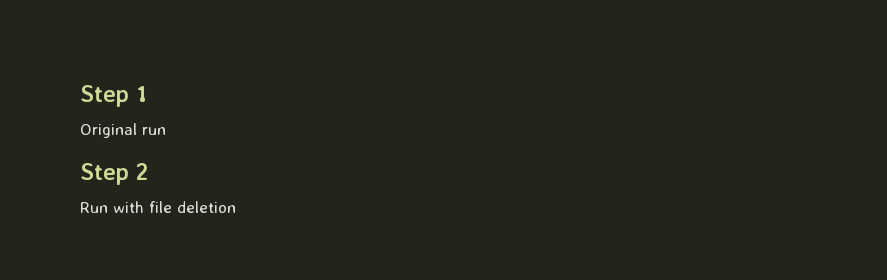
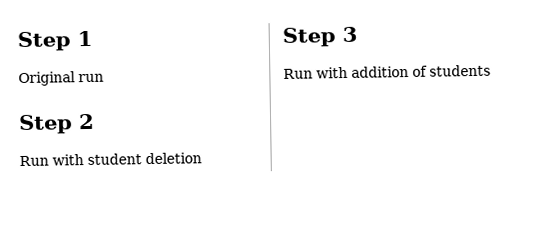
- Run with file deletion
+ Run with student deletion
+ Step 3
+ Run with addition of students

